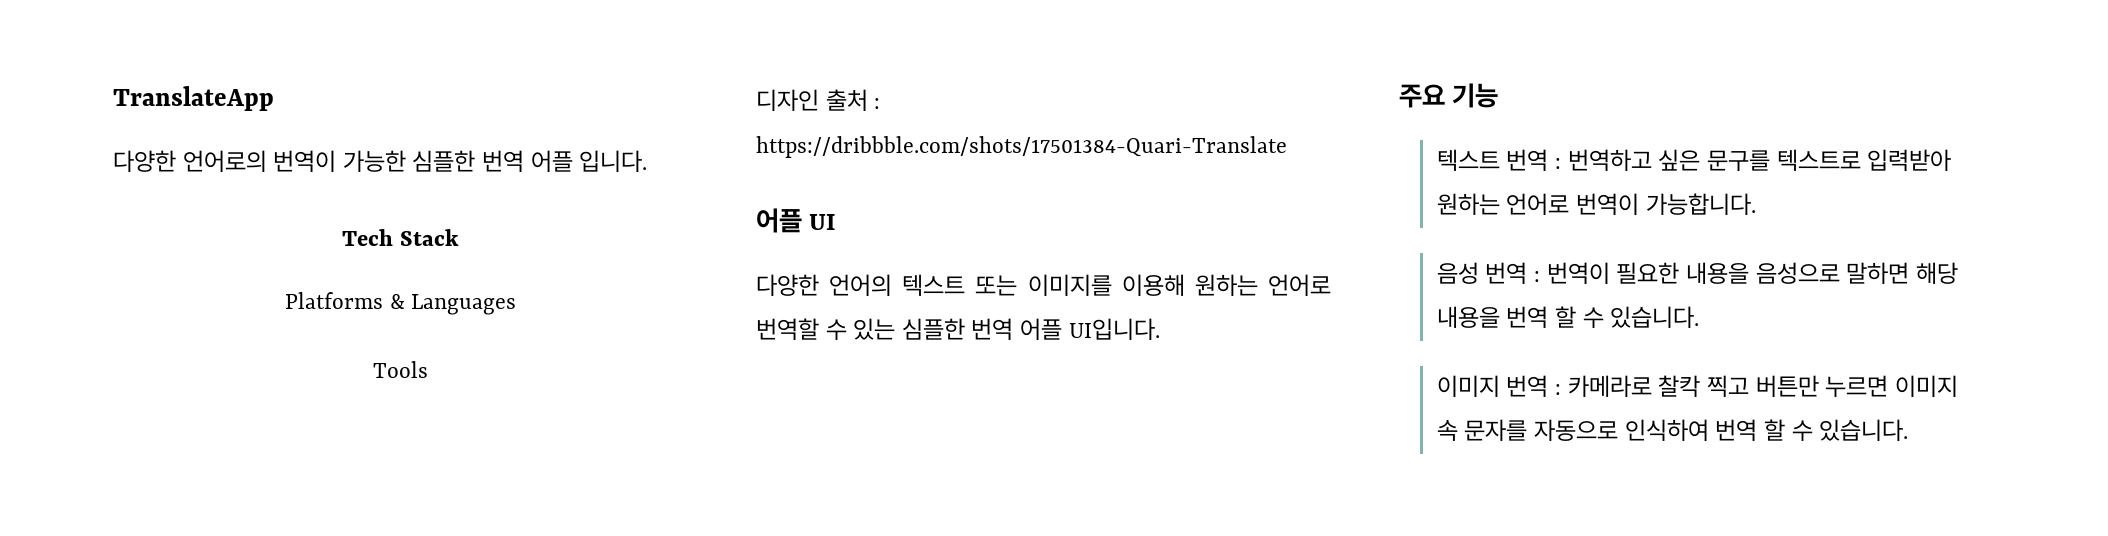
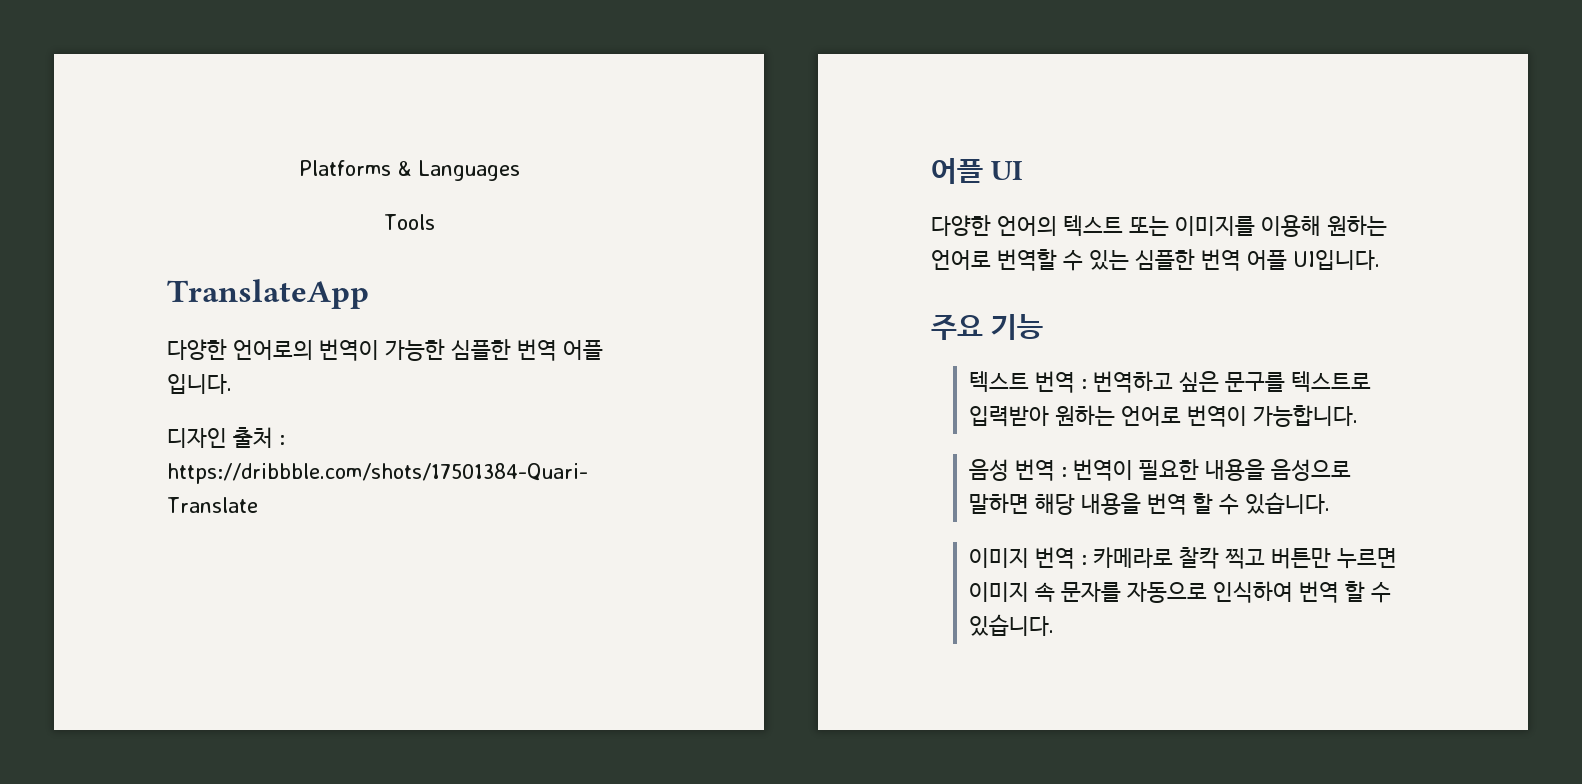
+ Platforms & Languages
+ Tools
- Tech Stack
- Platforms & Languages
- Tools

